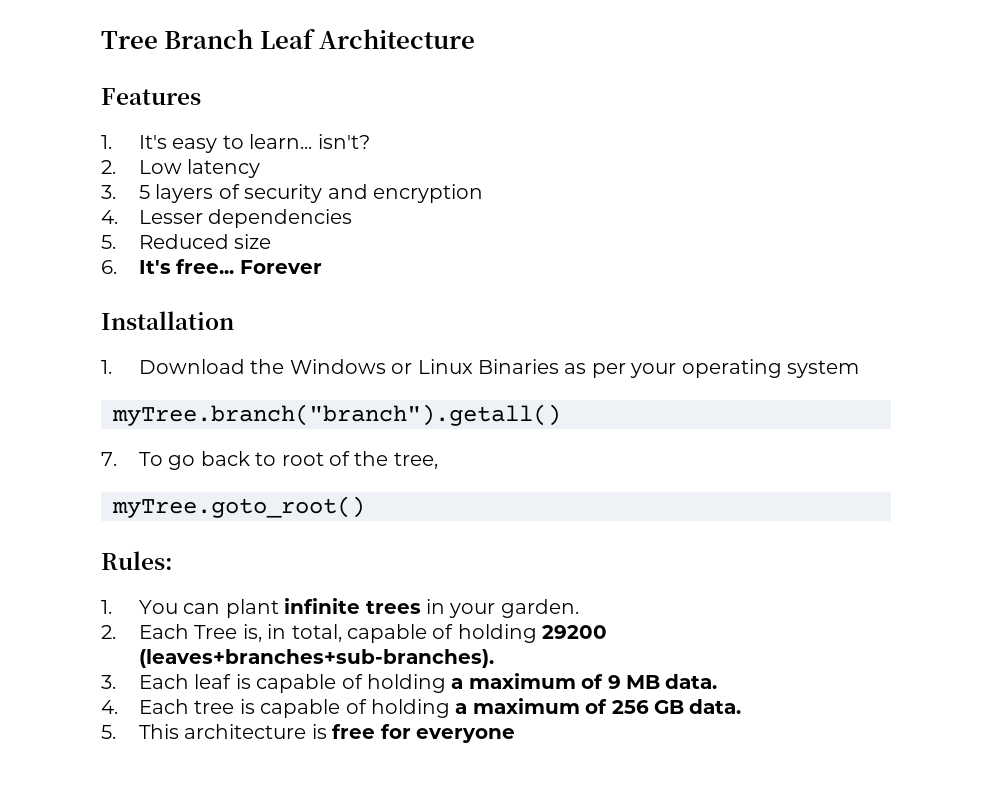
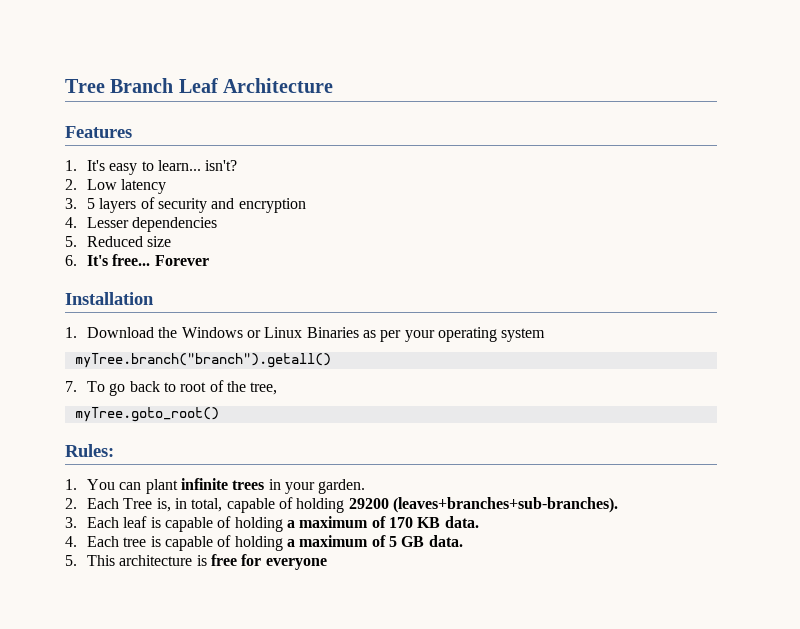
- 3. Each leaf is capable of holding a maximum of 9 MB data.
+ 3. Each leaf is capable of holding a maximum of 170 KB data.
- 4. Each tree is capable of holding a maximum of 256 GB data.
+ 4. Each tree is capable of holding a maximum of 5 GB data.

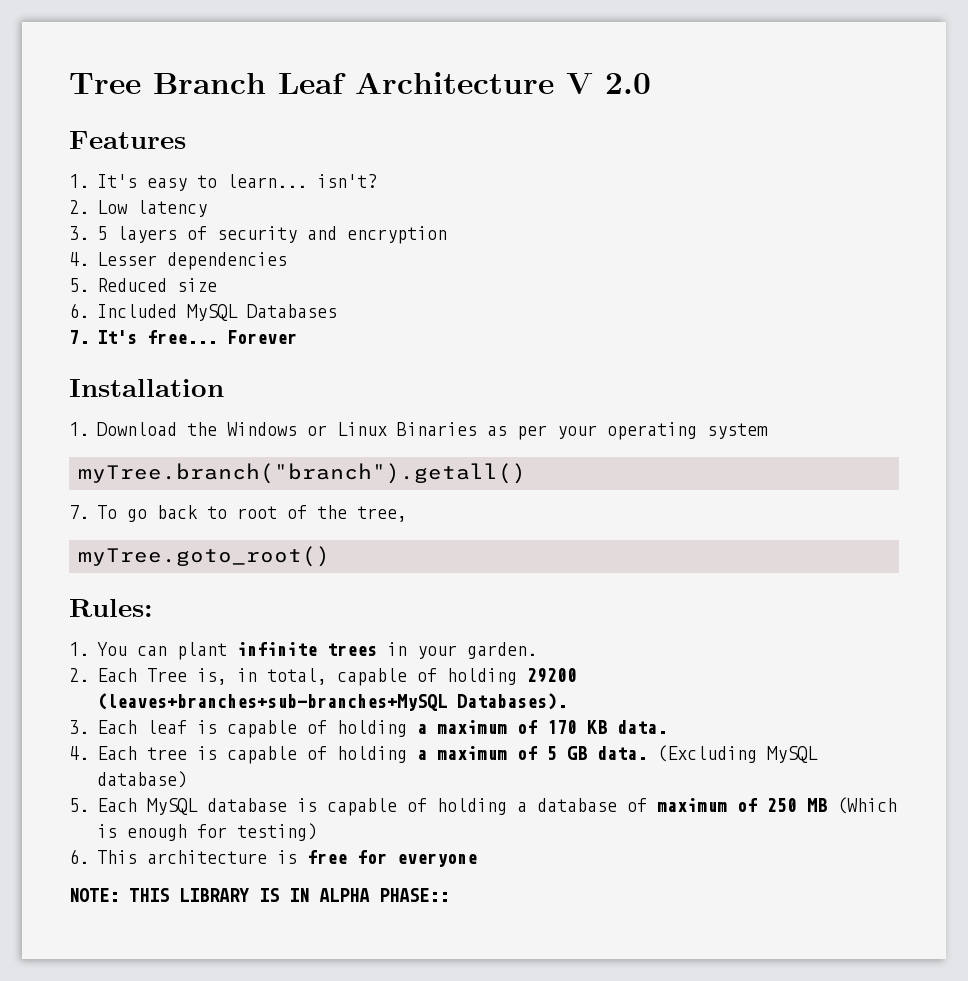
- Tree Branch Leaf Architecture
+ Tree Branch Leaf Architecture V 2.0
- 6. It's free...
+ 6. Included MySQL Databases
+ 7. It's free...
- 2. Each Tree is, in total, capable of holding 29200 (leaves+branches+sub-branches).
+ 2. Each Tree is, in total, capable of holding 29200 (leaves+branches+sub-branches+MySQL Databases).
- 4. Each tree is capable of holding a maximum of 5 GB data.
- 5. This architecture is free for everyone
+ 4. Each tree is capable of holding a maximum of 5 GB data. (Excluding MySQL database)
+ 5. Each MySQL database is capable of holding a database of maximum of 250 MB (Which is enough for testing)
+ 6. This architecture is free for everyone
+ NOTE: THIS LIBRARY IS IN ALPHA PHASE::

